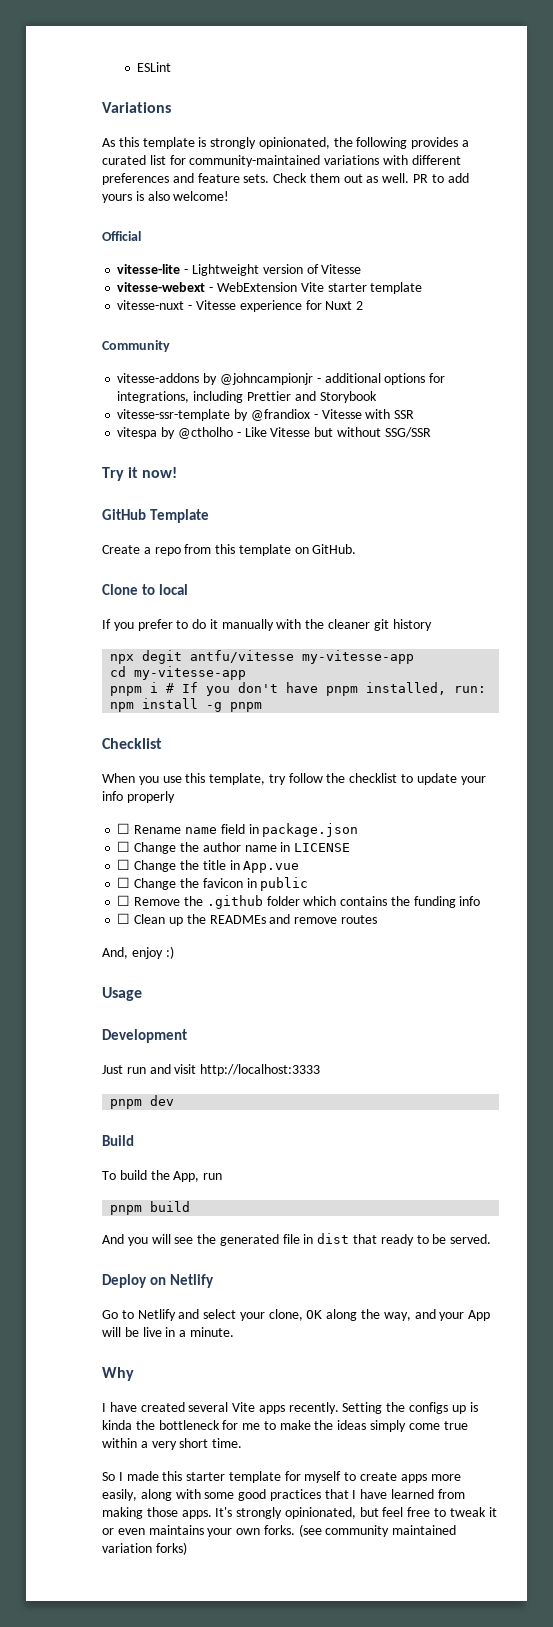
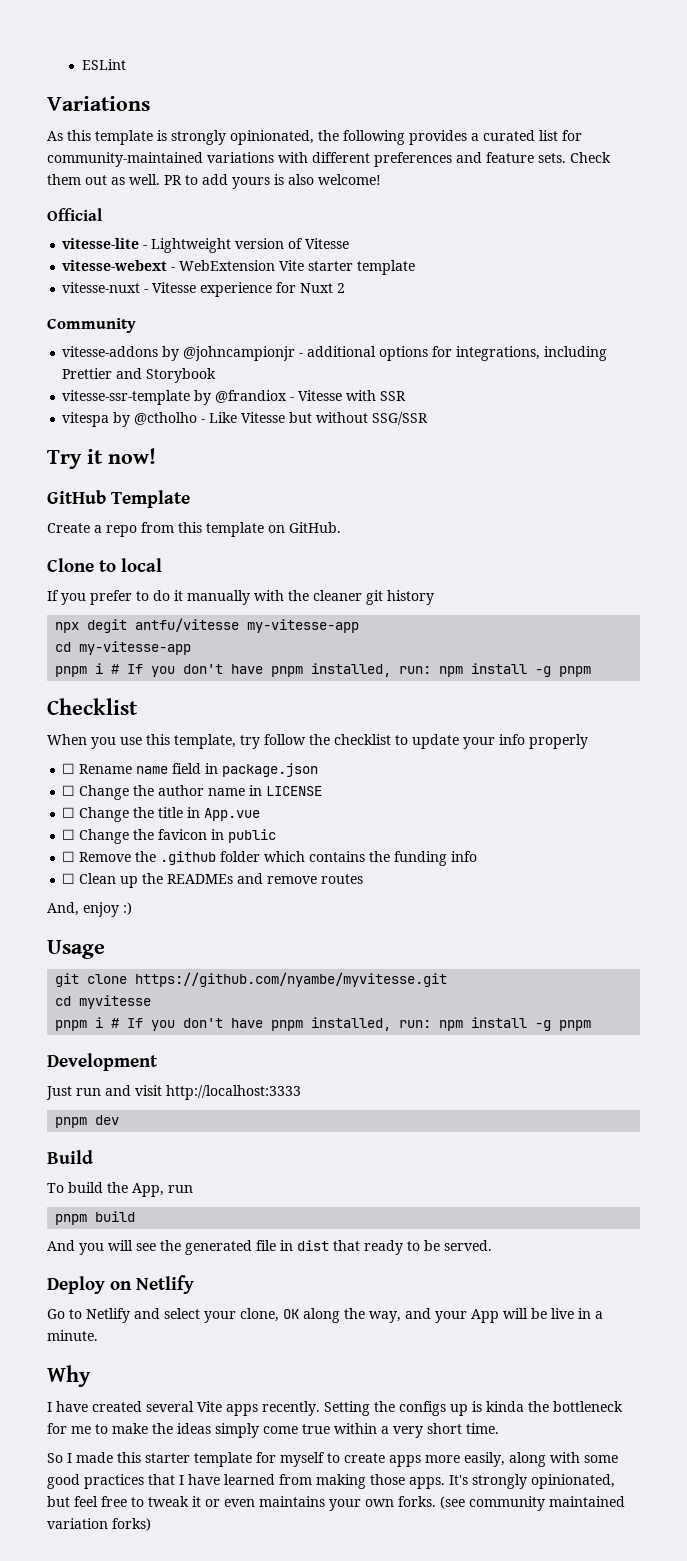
+ git clone https://github.com/nyambe/myvitesse.git
+ cd myvitesse
+ pnpm i # If you don't have pnpm installed, run: npm install -g pnpm

